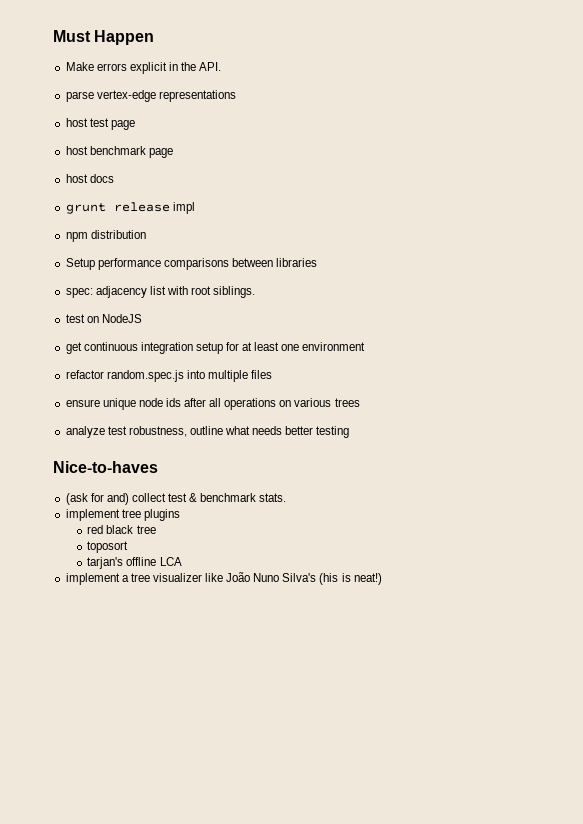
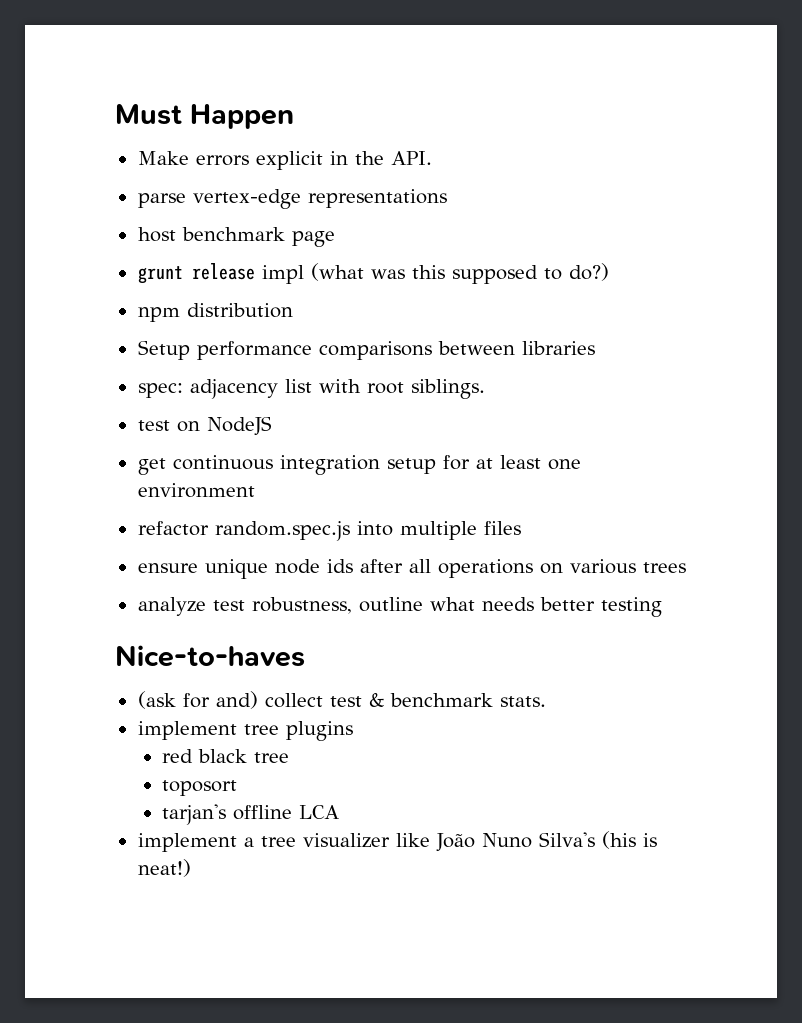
- host test page
- host docs
- grunt release impl
+ grunt release impl (what was this supposed to do?)

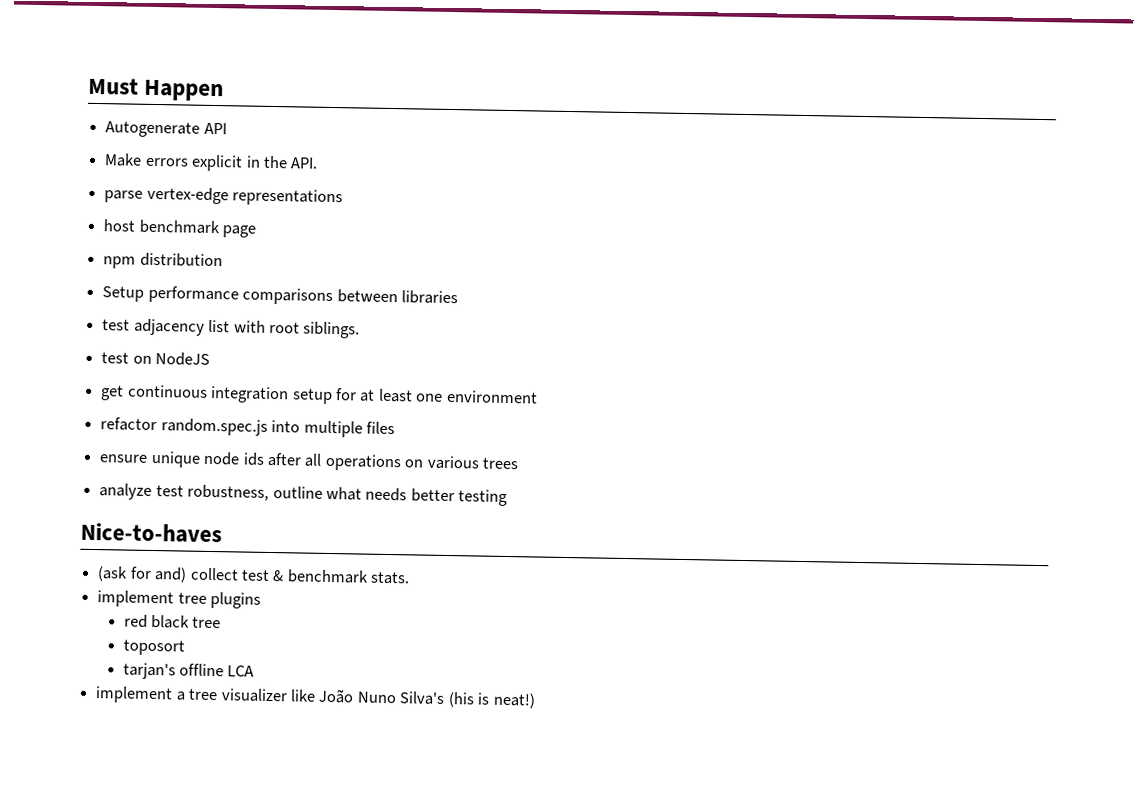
+ Autogenerate API
- grunt release impl (what was this supposed to do?)
- spec: adjacency list with root siblings.
+ test adjacency list with root siblings.

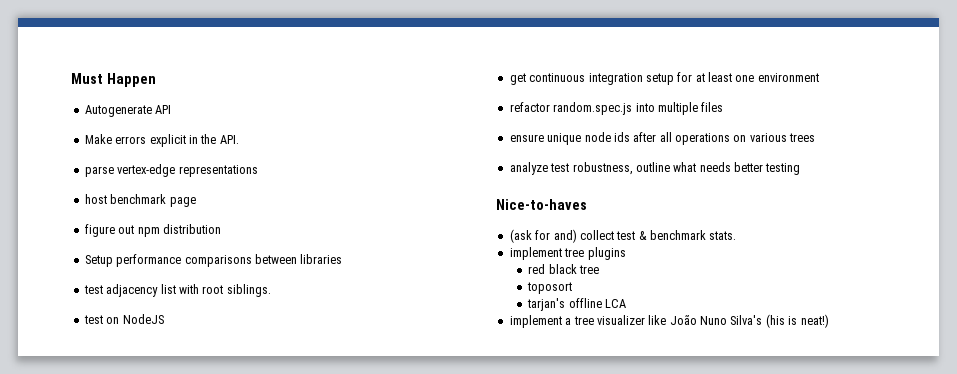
- npm distribution
+ figure out npm distribution

